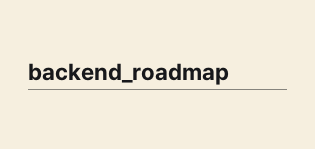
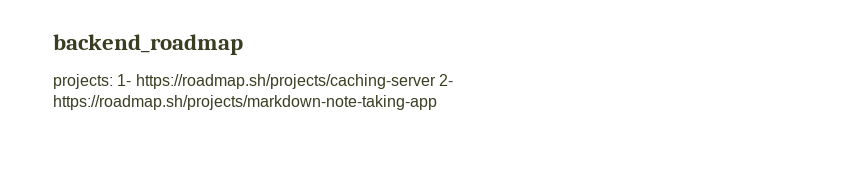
+ projects: 1- https://roadmap.sh/projects/caching-server 2- https://roadmap.sh/projects/markdown-note-taking-app

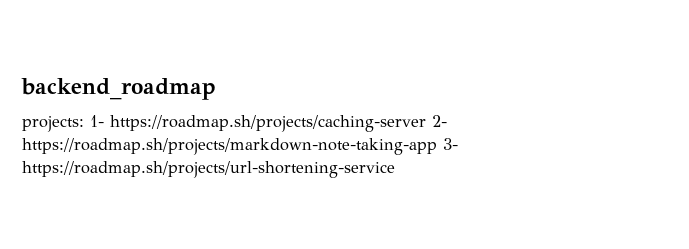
- projects: 1- https://roadmap.sh/projects/caching-server 2- https://roadmap.sh/projects/markdown-note-taking-app
+ projects: 1- https://roadmap.sh/projects/caching-server 2- https://roadmap.sh/projects/markdown-note-taking-app 3- https://roadmap.sh/projects/url-shortening-service

